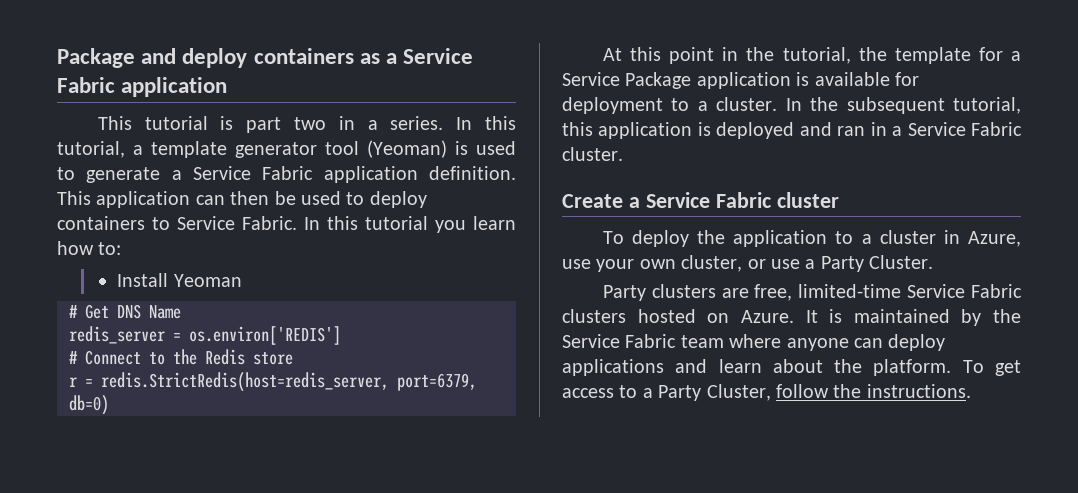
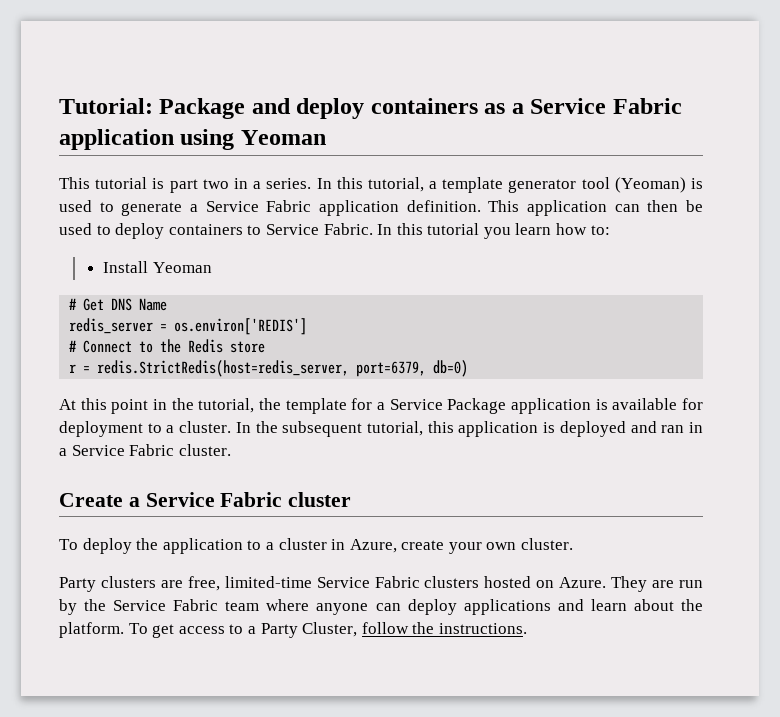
- Package and deploy containers as a Service Fabric application
+ Tutorial: Package and deploy containers as a Service Fabric application using Yeoman
- To deploy the application to a cluster in Azure, use your own cluster, or use a Party Cluster.
+ To deploy the application to a cluster in Azure, create your own cluster.
- It is maintained by the Service Fabric team where anyone can deploy applications and learn about the platform.
+ They are run by the Service Fabric team where anyone can deploy applications and learn about the platform.

